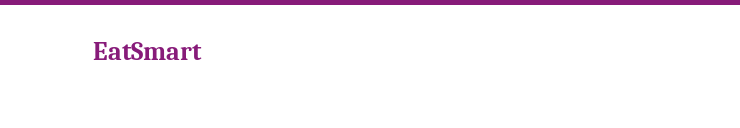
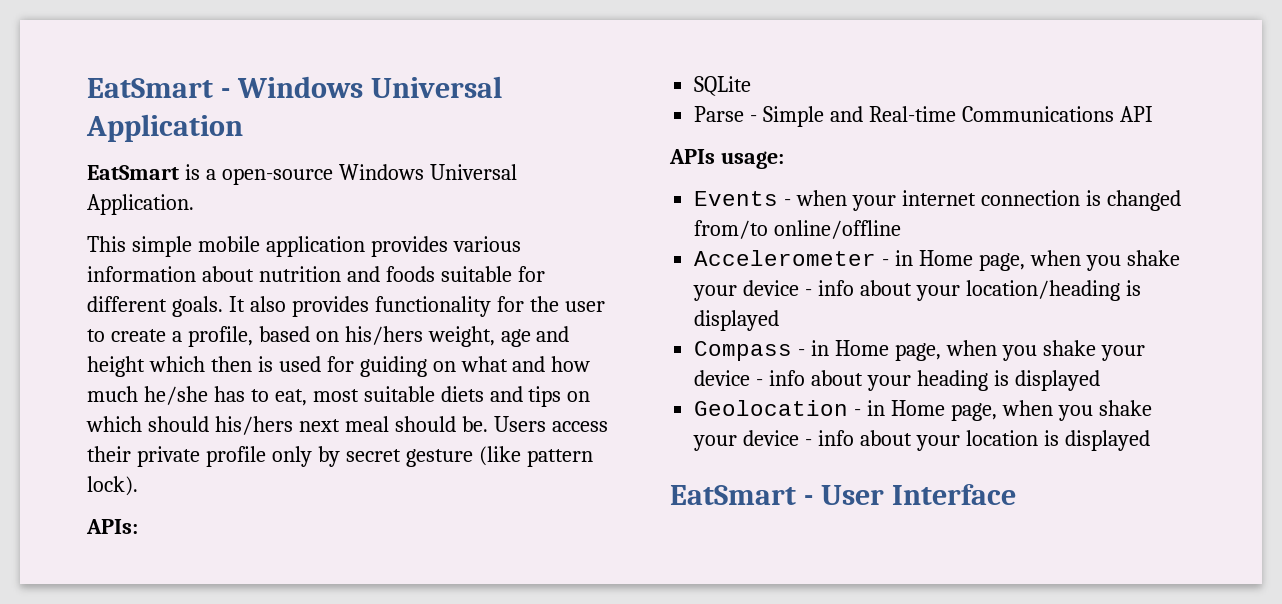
- EatSmart
+ EatSmart - Windows Universal Application
+ EatSmart is a open-source Windows Universal Application.
+ This simple mobile application provides various information about nutrition and foods suitable for different goals. It also provides functionality for the user to create a profile, based on his/hers weight, age and height which then is used for guiding on what and how much he/she has to eat, most suitable diets and tips on which should his/hers next meal should be. Users access their private profile only by secret gesture (like pattern lock).
+ APIs:
+ SQLite
+ Parse - Simple and Real-time Communications API
+ APIs usage:
+ Events - when your internet connection is changed from/to online/offline
+ Accelerometer - in Home page, when you shake your device - info about your location/heading is displayed
+ Compass - in Home page, when you shake your device - info about your heading is displayed
+ Geolocation - in Home page, when you shake your device - info about your location is displayed
+ EatSmart - User Interface

